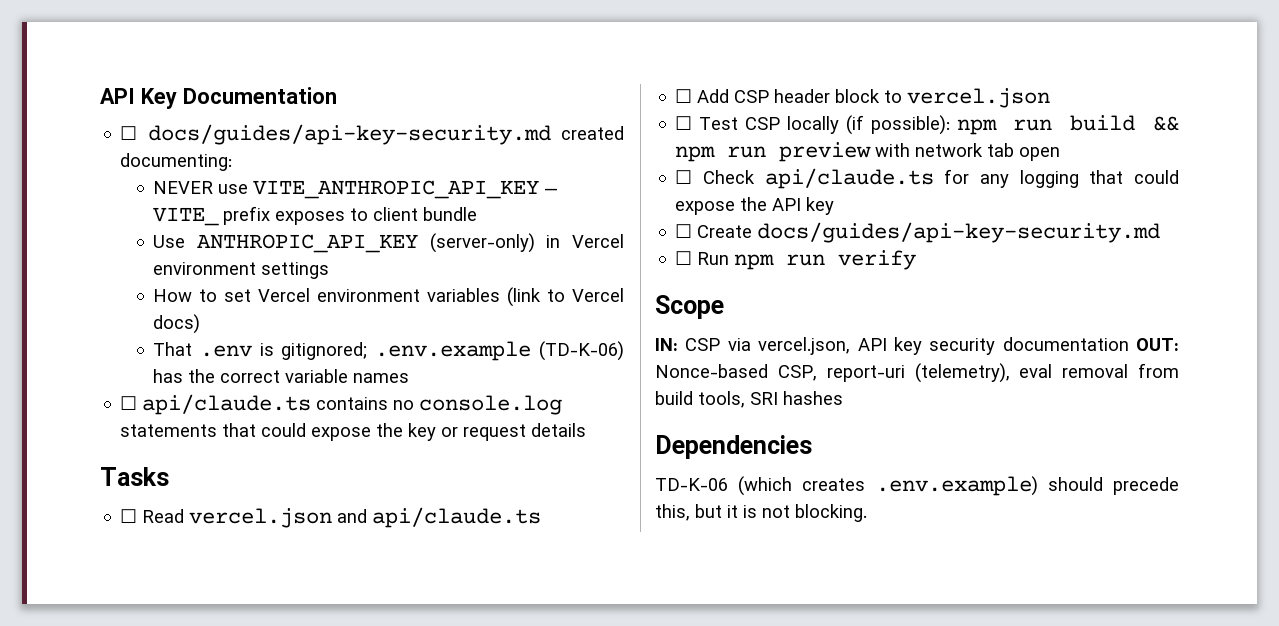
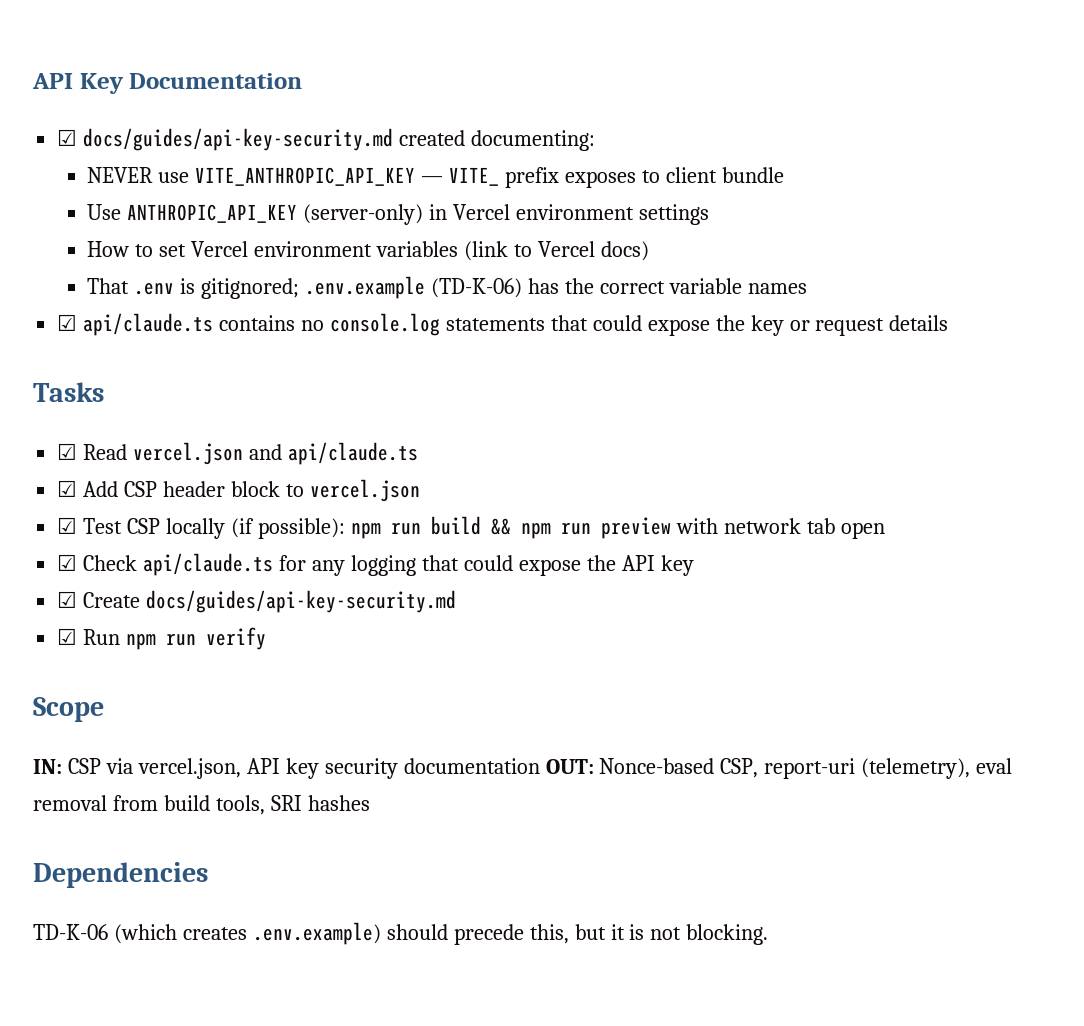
- ☐ docs/guides/api-key-security.md created documenting:
+ ☑ docs/guides/api-key-security.md created documenting:
- ☐ api/claude.ts contains no console.log statements that could expose the key or request details
+ ☑ api/claude.ts contains no console.log statements that could expose the key or request details
- ☐ Read vercel.json and api/claude.ts
+ ☑ Read vercel.json and api/claude.ts
- ☐ Add CSP header block to vercel.json
+ ☑ Add CSP header block to vercel.json
- ☐ Test CSP locally (if possible): npm run build && npm run preview with network tab open
+ ☑ Test CSP locally (if possible): npm run build && npm run preview with network tab open
- ☐ Check api/claude.ts for any logging that could expose the API key
+ ☑ Check api/claude.ts for any logging that could expose the API key
- ☐ Create docs/guides/api-key-security.md
+ ☑ Create docs/guides/api-key-security.md
- ☐ Run npm run verify
+ ☑ Run npm run verify

